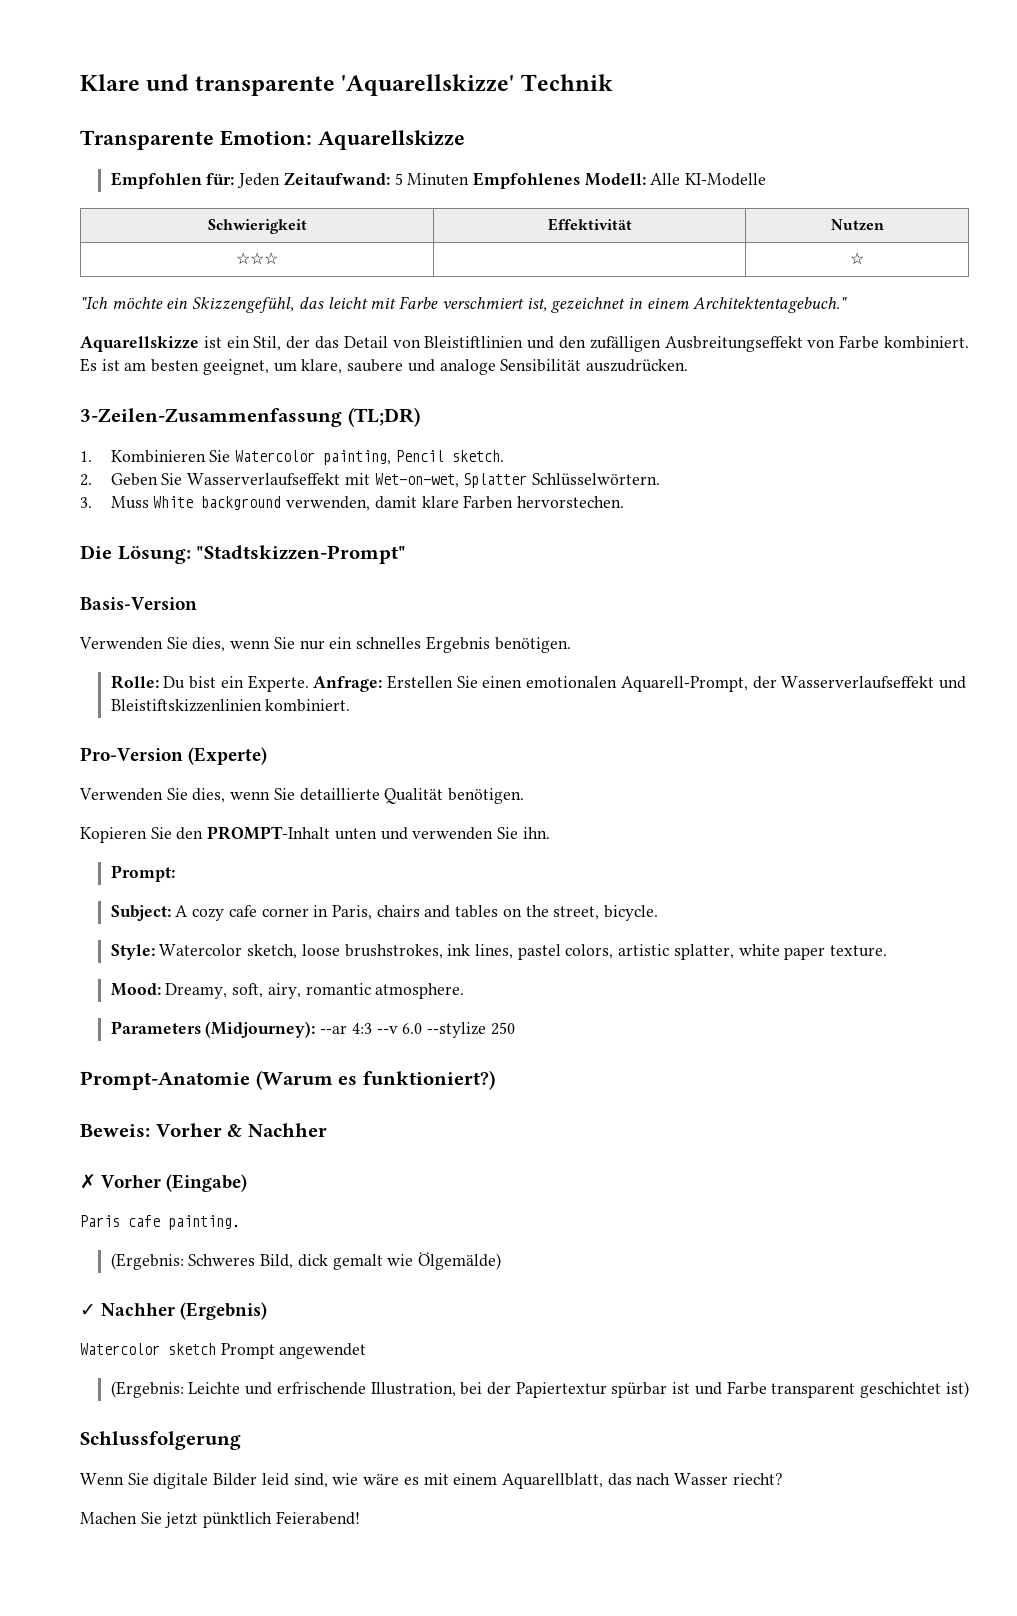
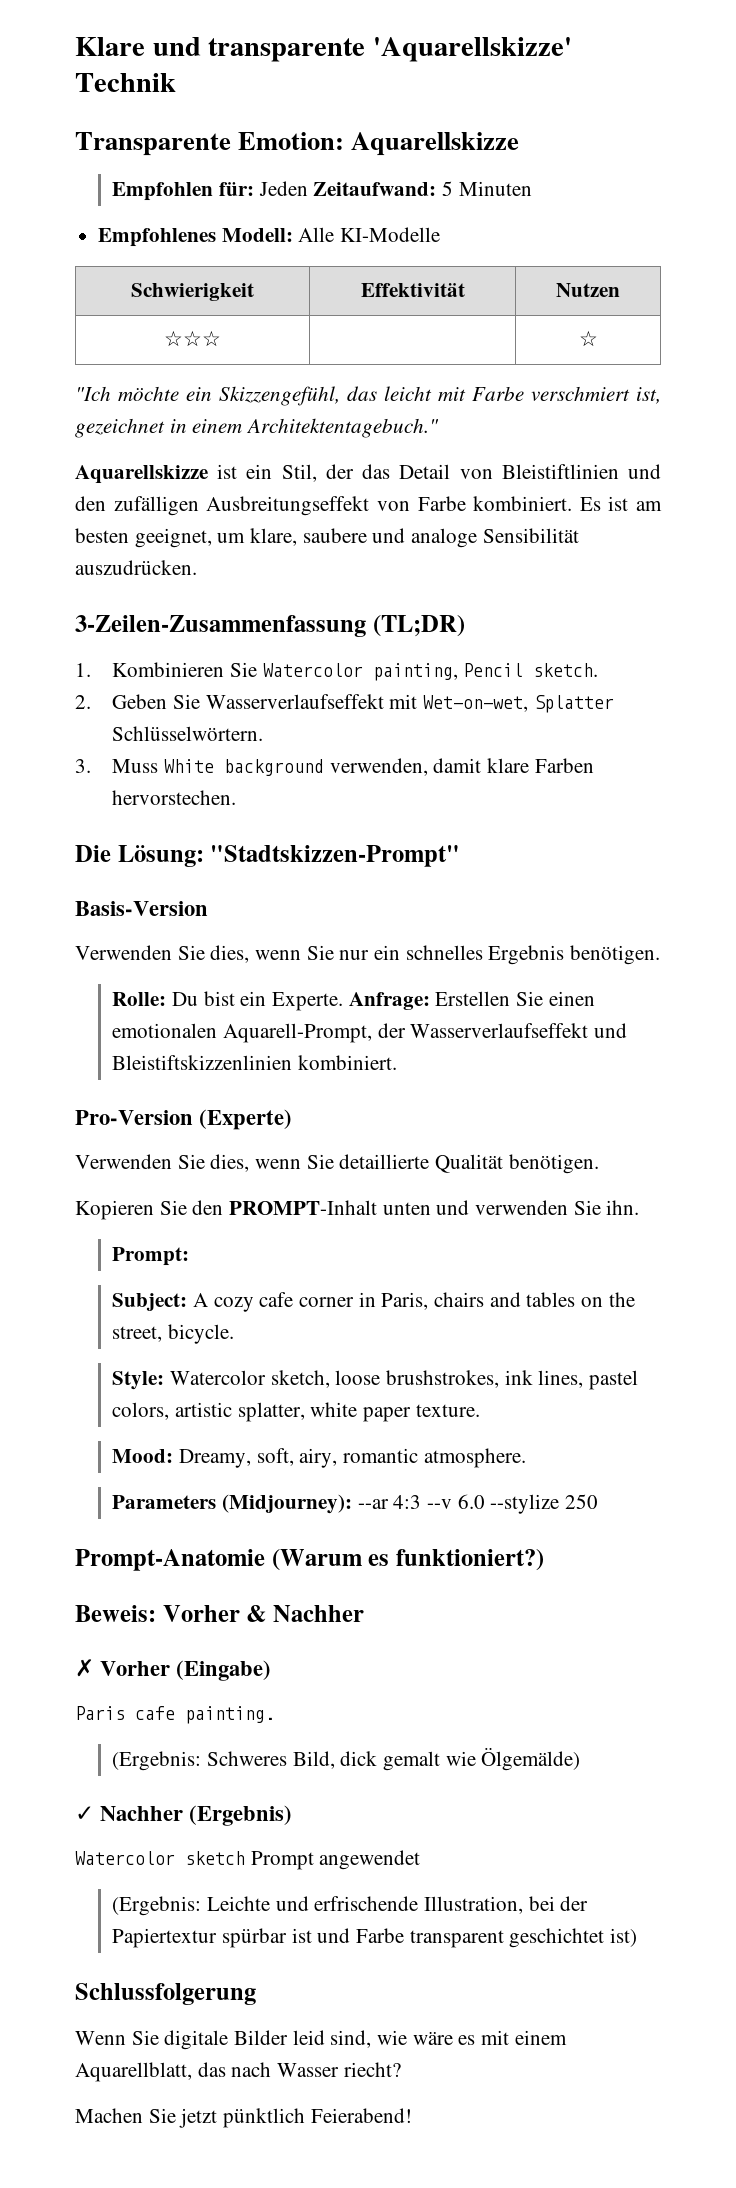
- Empfohlen für: Jeden Zeitaufwand: 5 Minuten Empfohlenes Modell: Alle KI-Modelle
+ Empfohlen für: Jeden Zeitaufwand: 5 Minuten
+ Empfohlenes Modell: Alle KI-Modelle

